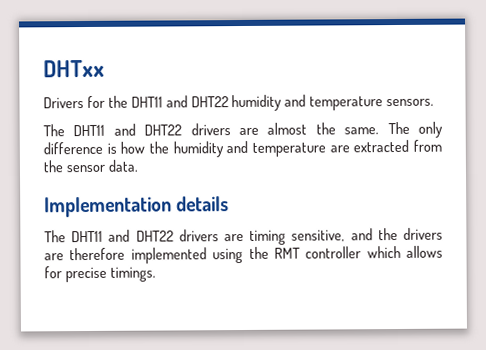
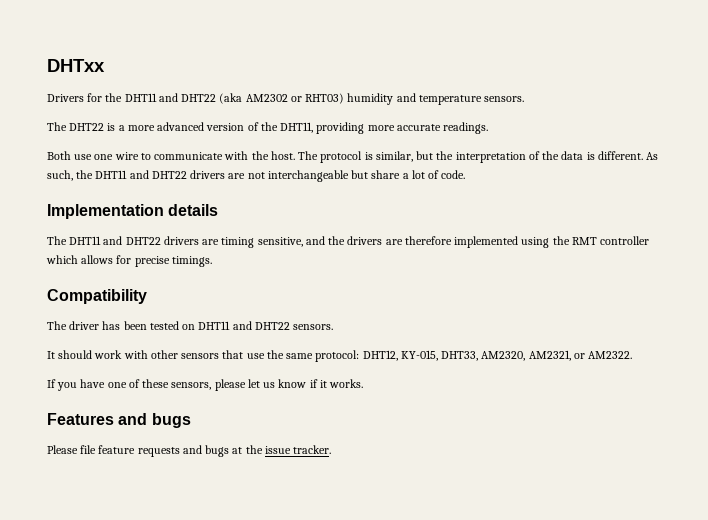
- Drivers for the DHT11 and DHT22 humidity and temperature sensors.
+ Drivers for the DHT11 and DHT22 (aka AM2302 or RHT03) humidity and temperature sensors.
- The DHT11 and DHT22 drivers are almost the same. The only difference is how the humidity and temperature are extracted from the sensor data.
+ The DHT22 is a more advanced version of the DHT11, providing more accurate readings.
+ Both use one wire to communicate with the host. The protocol is similar, but the interpretation of the data is different. As such, the DHT11 and DHT22 drivers are not interchangeable but share a lot of code.
+ Compatibility
+ The driver has been tested on DHT11 and DHT22 sensors.
+ It should work with other sensors that use the same protocol: DHT12, KY-015, DHT33, AM2320, AM2321, or AM2322.
+ If you have one of these sensors, please let us know if it works.
+ Features and bugs
+ Please file feature requests and bugs at the issue tracker.

